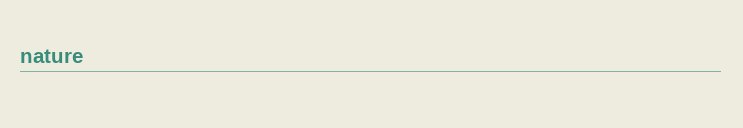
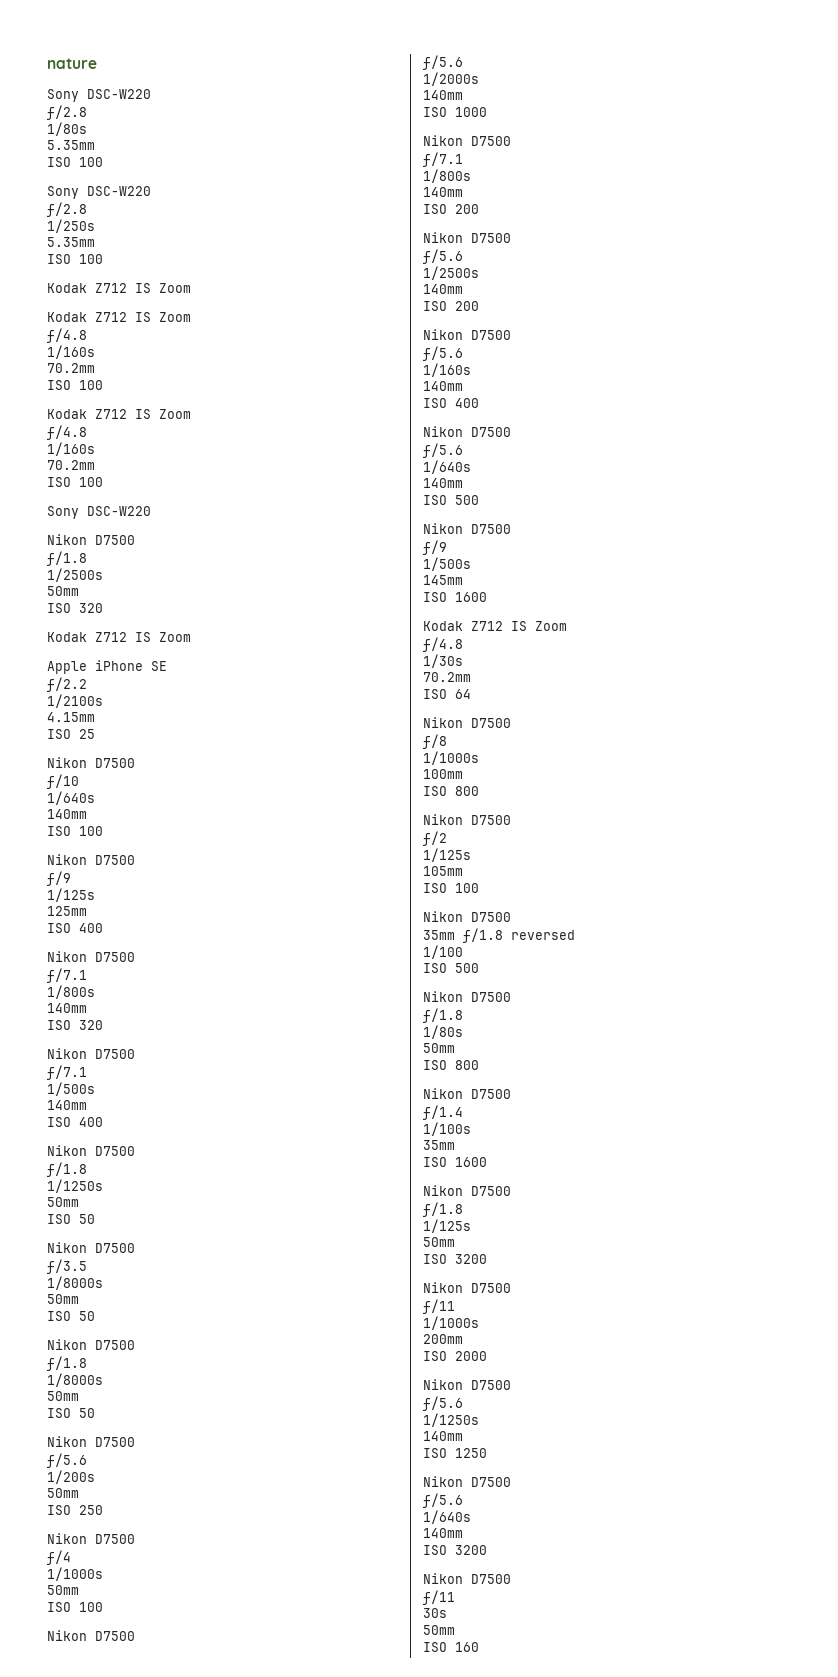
  nature
+ Sony DSC-W220
+ ƒ/2.8
+ 1/80s
+ 5.35mm
+ ISO 100
+ Sony DSC-W220
+ ƒ/2.8
+ 1/250s
+ 5.35mm
+ ISO 100
+ Kodak Z712 IS Zoom
+ Kodak Z712 IS Zoom
+ ƒ/4.8
+ 1/160s
+ 70.2mm
+ ISO 100
+ Kodak Z712 IS Zoom
+ ƒ/4.8
+ 1/160s
+ 70.2mm
+ ISO 100
+ Sony DSC-W220
+ Nikon D7500
+ ƒ/1.8
+ 1/2500s
+ 50mm
+ ISO 320
+ Kodak Z712 IS Zoom
+ Apple iPhone SE
+ ƒ/2.2
+ 1/2100s
+ 4.15mm
+ ISO 25
+ Nikon D7500
+ ƒ/10
+ 1/640s
+ 140mm
+ ISO 100
+ Nikon D7500
+ ƒ/9
+ 1/125s
+ 125mm
+ ISO 400
+ Nikon D7500
+ ƒ/7.1
+ 1/800s
+ 140mm
+ ISO 320
+ Nikon D7500
+ ƒ/7.1
+ 1/500s
+ 140mm
+ ISO 400
+ Nikon D7500
+ ƒ/1.8
+ 1/1250s
+ 50mm
+ ISO 50
+ Nikon D7500
+ ƒ/3.5
+ 1/8000s
+ 50mm
+ ISO 50
+ Nikon D7500
+ ƒ/1.8
+ 1/8000s
+ 50mm
+ ISO 50
+ Nikon D7500
+ ƒ/5.6
+ 1/200s
+ 50mm
+ ISO 250
+ Nikon D7500
+ ƒ/4
+ 1/1000s
+ 50mm
+ ISO 100
+ Nikon D7500
+ ƒ/5.6
+ 1/2000s
+ 140mm
+ ISO 1000
+ Nikon D7500
+ ƒ/7.1
+ 1/800s
+ 140mm
+ ISO 200
+ Nikon D7500
+ ƒ/5.6
+ 1/2500s
+ 140mm
+ ISO 200
+ Nikon D7500
+ ƒ/5.6
+ 1/160s
+ 140mm
+ ISO 400
+ Nikon D7500
+ ƒ/5.6
+ 1/640s
+ 140mm
+ ISO 500
+ Nikon D7500
+ ƒ/9
+ 1/500s
+ 145mm
+ ISO 1600
+ Kodak Z712 IS Zoom
+ ƒ/4.8
+ 1/30s
+ 70.2mm
+ ISO 64
+ Nikon D7500
+ ƒ/8
+ 1/1000s
+ 100mm
+ ISO 800
+ Nikon D7500
+ ƒ/2
+ 1/125s
+ 105mm
+ ISO 100
+ Nikon D7500
+ 35mm ƒ/1.8 reversed
+ 1/100
+ ISO 500
+ Nikon D7500
+ ƒ/1.8
+ 1/80s
+ 50mm
+ ISO 800
+ Nikon D7500
+ ƒ/1.4
+ 1/100s
+ 35mm
+ ISO 1600
+ Nikon D7500
+ ƒ/1.8
+ 1/125s
+ 50mm
+ ISO 3200
+ Nikon D7500
+ ƒ/11
+ 1/1000s
+ 200mm
+ ISO 2000
+ Nikon D7500
+ ƒ/5.6
+ 1/1250s
+ 140mm
+ ISO 1250
+ Nikon D7500
+ ƒ/5.6
+ 1/640s
+ 140mm
+ ISO 3200
+ Nikon D7500
+ ƒ/11
+ 30s
+ 50mm
+ ISO 160

